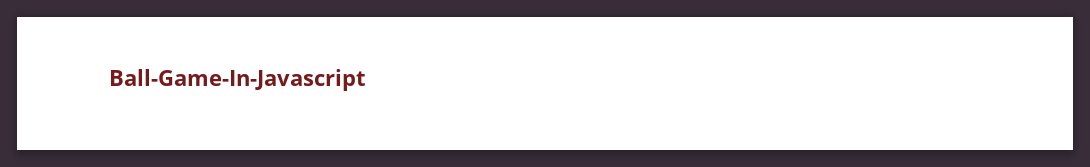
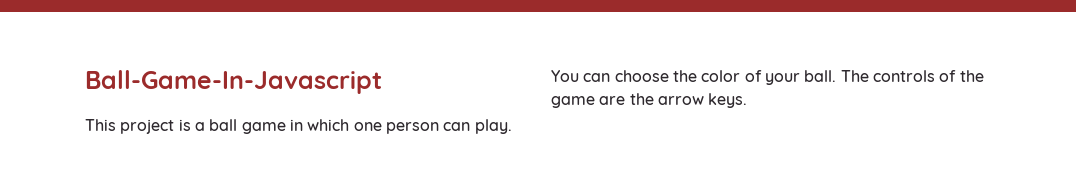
+ This project is a ball game in which one person can play. You can choose the color of your ball. The controls of the game are the arrow keys.

